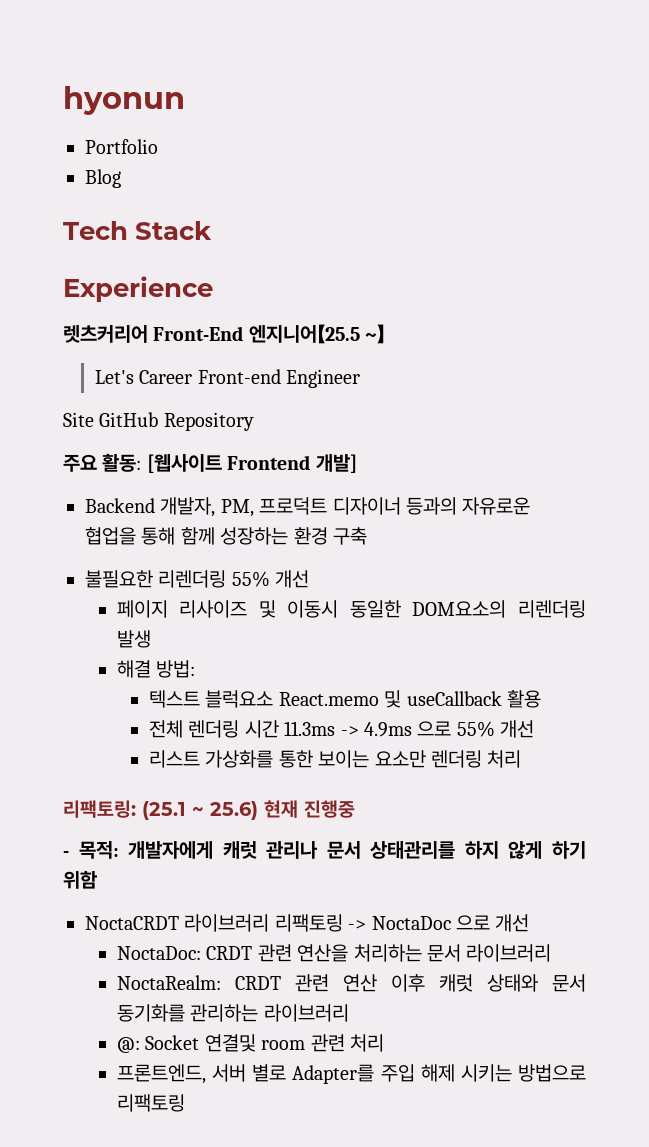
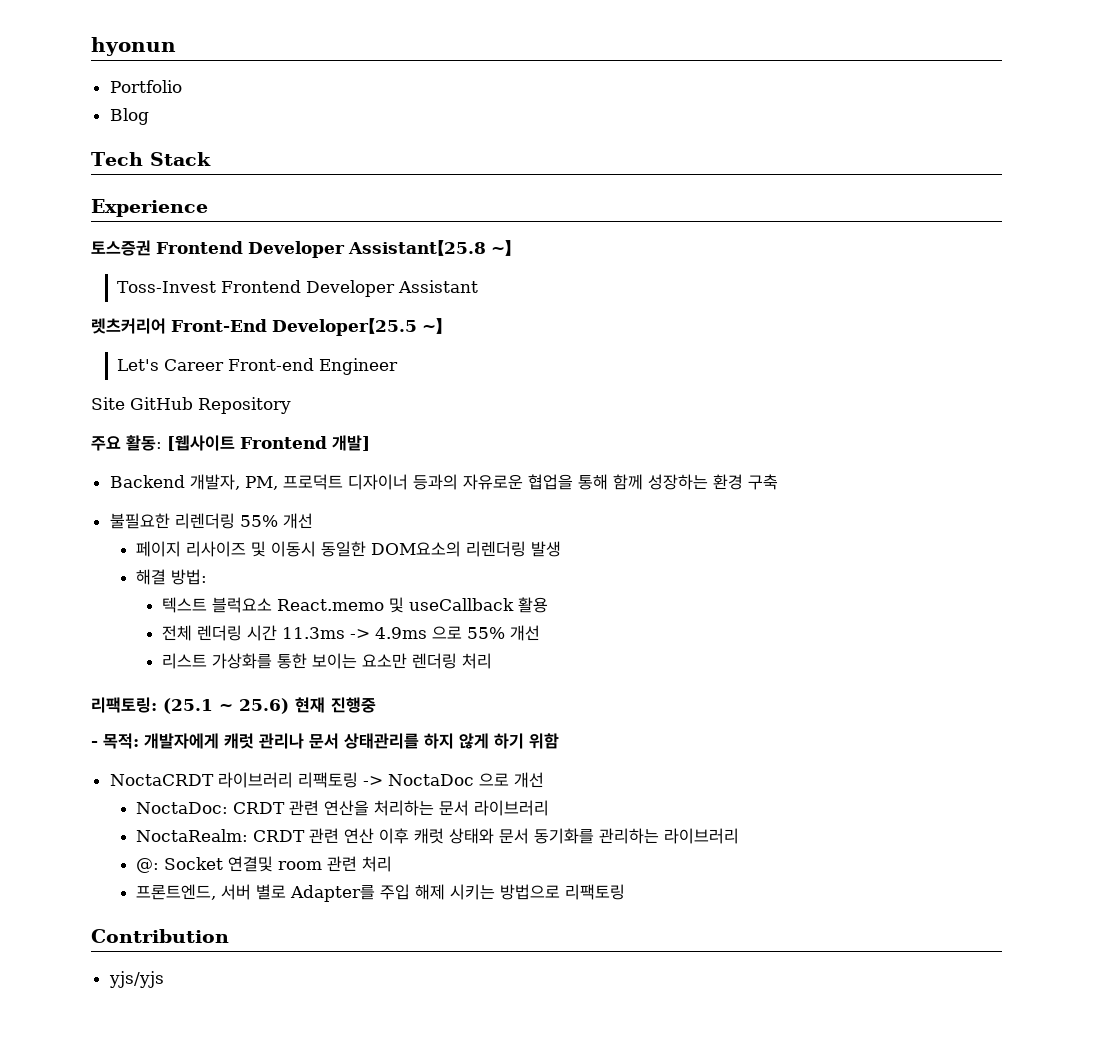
+ 토스증권 Frontend Developer Assistant【25.8 ~】
+ Toss-Invest Frontend Developer Assistant
- 렛츠커리어 Front-End 엔지니어【25.5 ~】
+ 렛츠커리어 Front-End Developer【25.5 ~】
+ Contribution
+ yjs/yjs

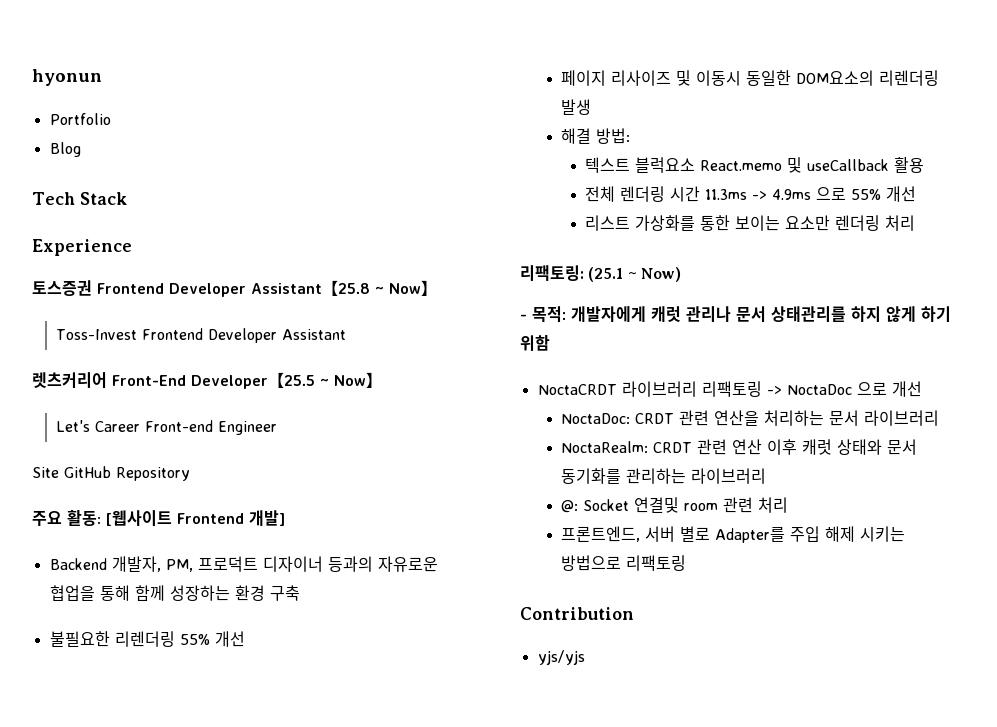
- 토스증권 Frontend Developer Assistant【25.8 ~】
+ 토스증권 Frontend Developer Assistant【25.8 ~ Now】
- 렛츠커리어 Front-End Developer【25.5 ~】
+ 렛츠커리어 Front-End Developer【25.5 ~ Now】
- 리팩토링: (25.1 ~ 25.6) 현재 진행중
+ 리팩토링: (25.1 ~ Now)

